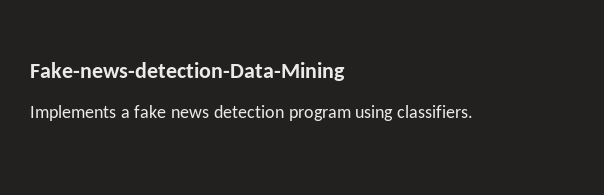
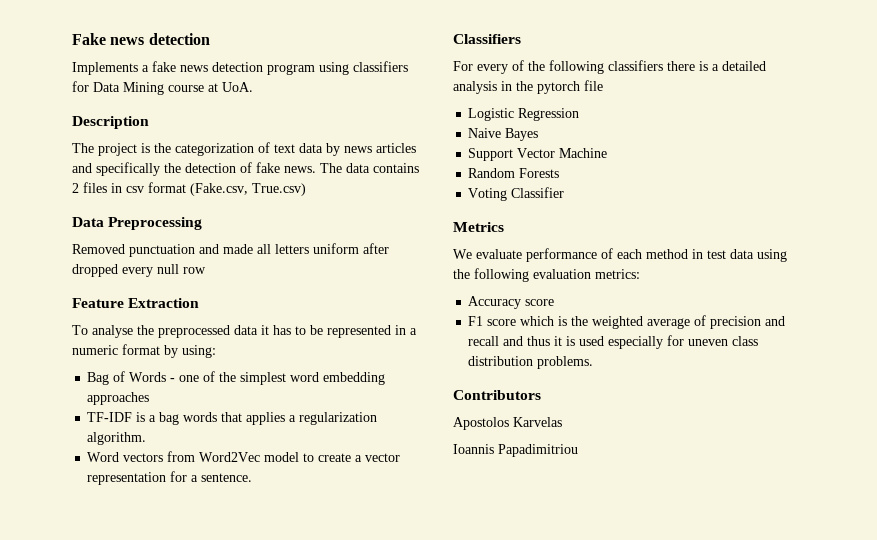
- Fake-news-detection-Data-Mining
+ Fake news detection
- Implements a fake news detection program using classifiers.
+ Implements a fake news detection program using classifiers for Data Mining course at UoA.
+ Description
+ The project is the categorization of text data by news articles and specifically the detection of fake news. The data contains 2 files in csv format (Fake.csv, True.csv)
+ Data Preprocessing
+ Removed punctuation and made all letters uniform after dropped every null row
+ Feature Extraction
+ To analyse the preprocessed data it has to be represented in a numeric format by using:
+ Bag of Words - one of the simplest word embedding approaches
+ TF-IDF is a bag words that applies a regularization algorithm.
+ Word vectors from Word2Vec model to create a vector representation for a sentence.
+ Classifiers
+ For every of the following classifiers there is a detailed analysis in the pytorch file
+ Logistic Regression
+ Naive Bayes
+ Support Vector Machine
+ Random Forests
+ Voting Classifier
+ Metrics
+ We evaluate performance of each method in test data using the following evaluation metrics:
+ Accuracy score
+ F1 score which is the weighted average of precision and recall and thus it is used especially for uneven class distribution problems.
+ Contributors
+ Apostolos Karvelas
+ Ioannis Papadimitriou

